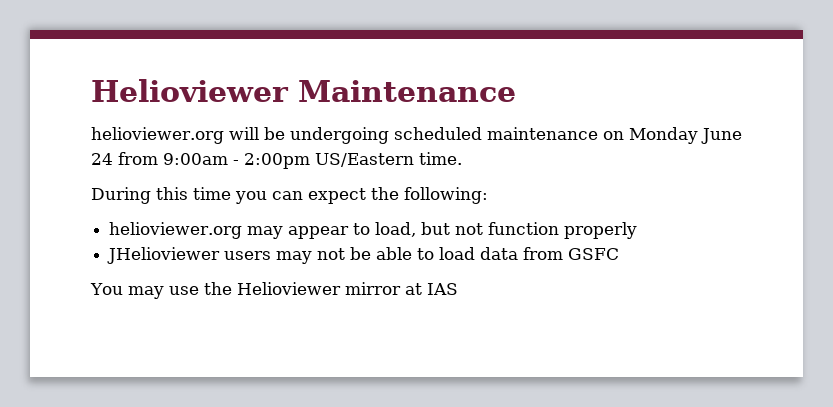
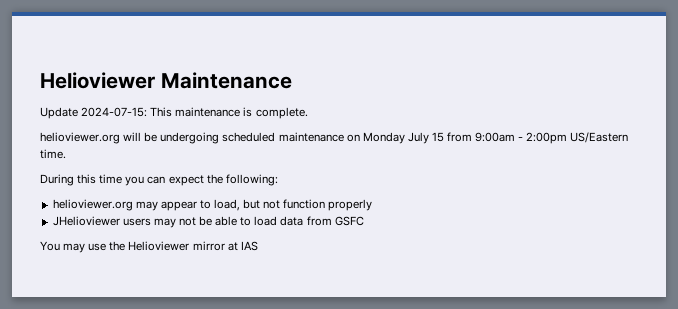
+ Update 2024-07-15: This maintenance is complete.
- helioviewer.org will be undergoing scheduled maintenance on Monday June 24 from 9:00am - 2:00pm US/Eastern time.
+ helioviewer.org will be undergoing scheduled maintenance on Monday July 15 from 9:00am - 2:00pm US/Eastern time.

